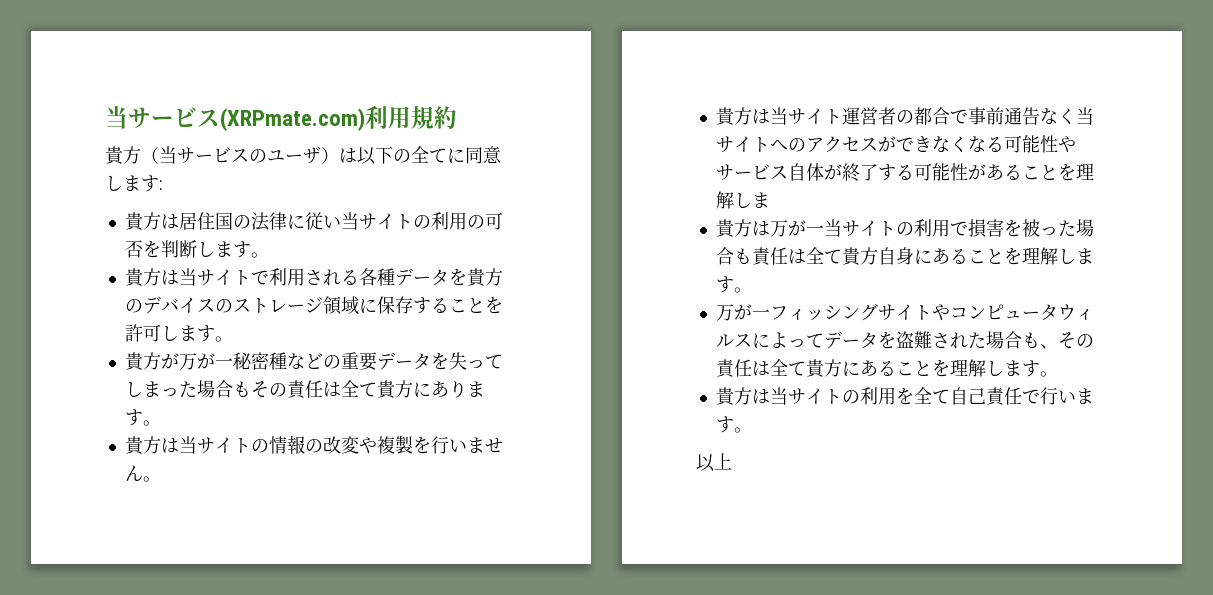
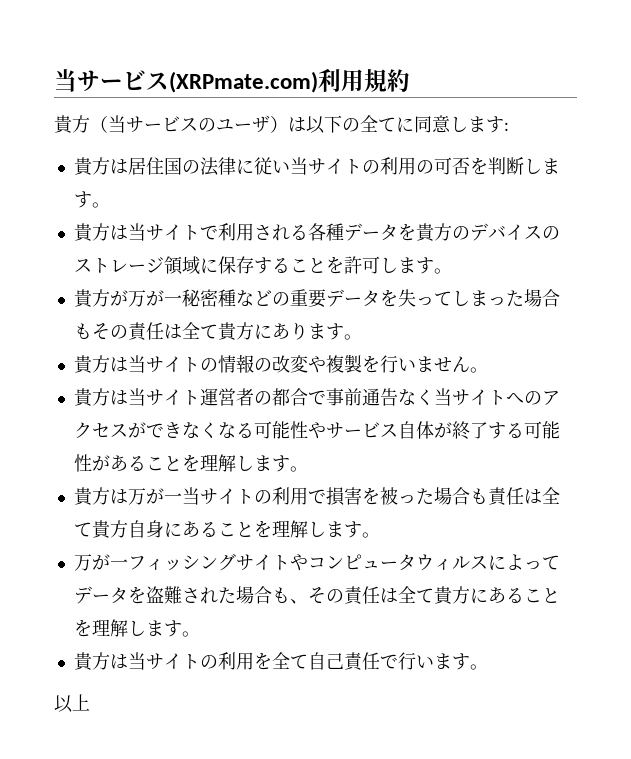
- 貴方は当サイト運営者の都合で事前通告なく当サイトへのアクセスができなくなる可能性やサービス自体が終了する可能性があることを理解しま
+ 貴方は当サイト運営者の都合で事前通告なく当サイトへのアクセスができなくなる可能性やサービス自体が終了する可能性があることを理解します。

